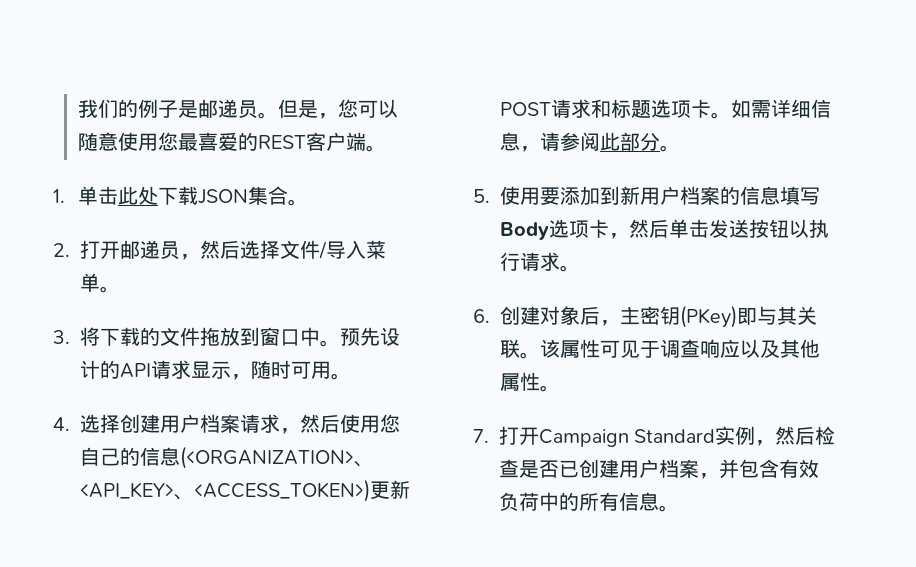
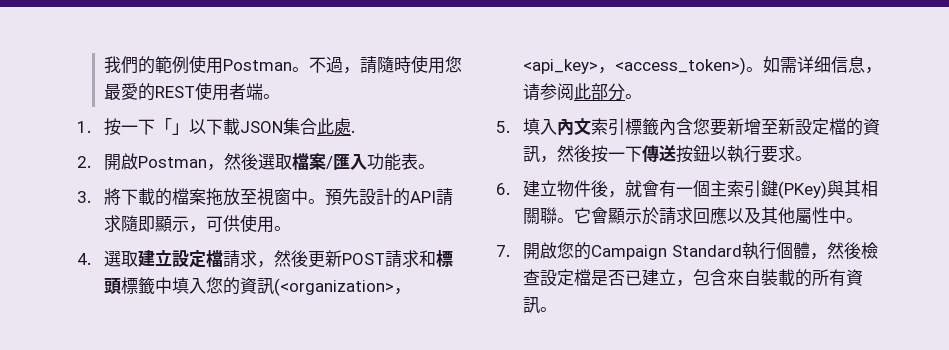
- 我们的例子是邮递员。但是，您可以随意使用您最喜爱的REST客户端。
- 1.单击此处下载JSON集合。
- 2.打开邮递员，然后选择文件/导入菜单。
- 3.将下载的文件拖放到窗口中。预先设计的API请求显示，随时可用。
- 4.选择创建用户档案请求，然后使用您自己的信息(<ORGANIZATION>、<API_KEY>、<ACCESS_TOKEN>)更新POST请求和标题选项卡。
+ 我們的範例使用Postman。不過，請隨時使用您最愛的REST使用者端。
+ 1.按一下「」以下載JSON集合此處.
+ 2.開啟Postman，然後選取檔案/匯入功能表。
+ 3.將下載的檔案拖放至視窗中。預先設計的API請求隨即顯示，可供使用。
+ 4.選取建立設定檔請求，然後更新POST請求和標頭標籤中填入您的資訊(<organization>，<api_key>，<access_token>)。
- 5.使用要添加到新用户档案的信息填写Body选项卡，然后单击发送按钮以执行请求。
- 6.创建对象后，主密钥(PKey)即与其关联。该属性可见于调查响应以及其他属性。
+ 5.填入內文索引標籤內含您要新增至新設定檔的資訊，然後按一下傳送按鈕以執行要求。
+ 6.建立物件後，就會有一個主索引鍵(PKey)與其相關聯。它會顯示於請求回應以及其他屬性中。
- 7.打开Campaign Standard实例，然后检查是否已创建用户档案，并包含有效负荷中的所有信息。
+ 7.開啟您的Campaign Standard執行個體，然後檢查設定檔是否已建立，包含來自裝載的所有資訊。

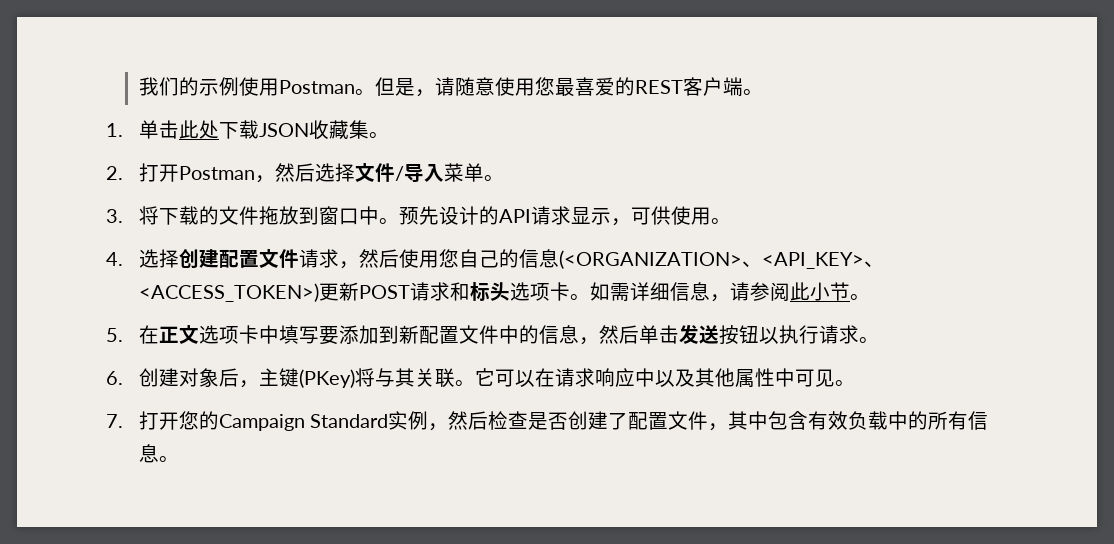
- 我們的範例使用Postman。
+ 我们的示例使用Postman。
- 不過，請隨時使用您最愛的REST使用者端。
- 1.按一下「」以下載JSON集合此處.
+ 但是，请随意使用您最喜爱的REST客户端。
+ 1.单击此处下载JSON收藏集。
- 2.開啟Postman，然後選取檔案/匯入功能表。
- 3.將下載的檔案拖放至視窗中。預先設計的API請求隨即顯示，可供使用。
+ 2.打开Postman，然后选择文件/导入菜单。
+ 3.将下载的文件拖放到窗口中。预先设计的API请求显示，可供使用。
- 4.選取建立設定檔請求，然後更新POST請求和標頭標籤中填入您的資訊(<organization>，<api_key>，<access_token>)。
+ 4.选择创建配置文件请求，然后使用您自己的信息(<ORGANIZATION>、<API_KEY>、<ACCESS_TOKEN>)更新POST请求和标头选项卡。
- 如需详细信息，请参阅此部分。
+ 如需详细信息，请参阅此小节。
- 5.填入內文索引標籤內含您要新增至新設定檔的資訊，然後按一下傳送按鈕以執行要求。
- 6.建立物件後，就會有一個主索引鍵(PKey)與其相關聯。它會顯示於請求回應以及其他屬性中。
+ 5.在正文选项卡中填写要添加到新配置文件中的信息，然后单击发送按钮以执行请求。
+ 6.创建对象后，主键(PKey)将与其关联。它可以在请求响应中以及其他属性中可见。
- 7.開啟您的Campaign Standard執行個體，然後檢查設定檔是否已建立，包含來自裝載的所有資訊。
+ 7.打开您的Campaign Standard实例，然后检查是否创建了配置文件，其中包含有效负载中的所有信息。

